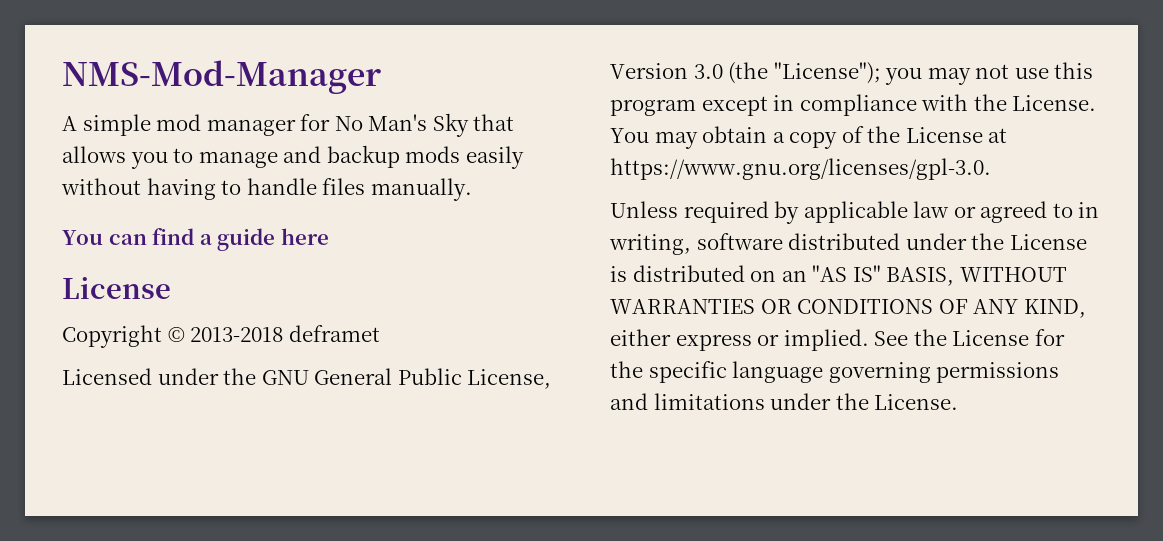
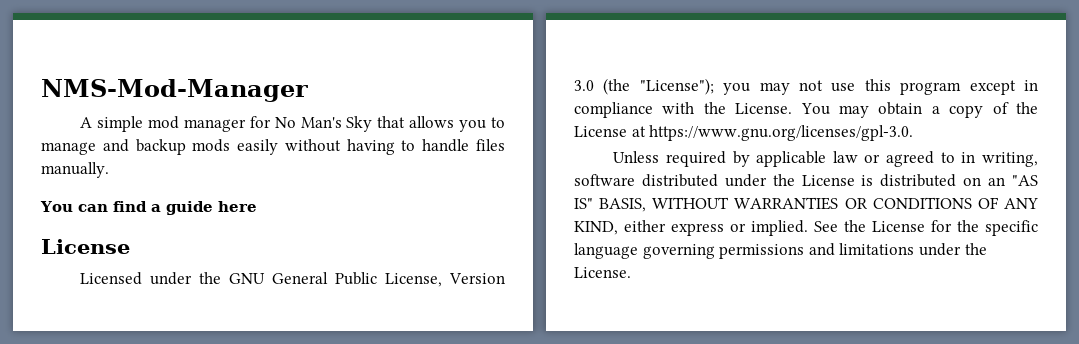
- Copyright © 2013-2018 deframet

